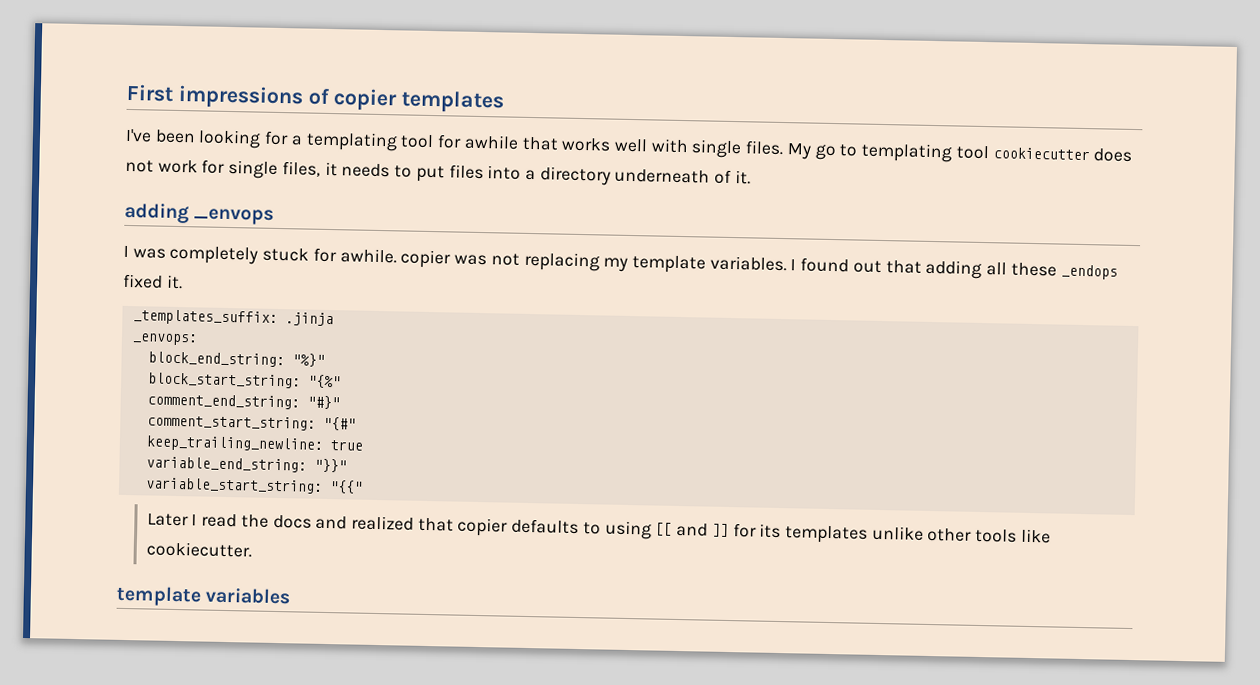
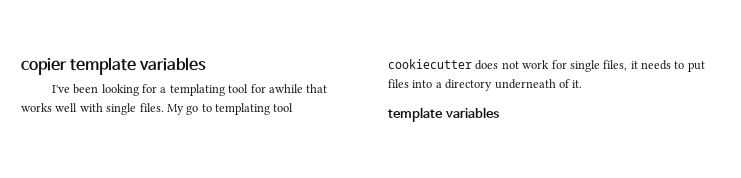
- First impressions of copier templates
+ copier template variables
- adding _envops
- I was completely stuck for awhile. copier was not replacing my template variables. I found out that adding all these _endops fixed it.
- _templates_suffix: .jinja
- _envops:
- block_end_string: "%}"
- block_start_string: "{%"
- comment_end_string: "#}"
- comment_start_string: "{#"
- keep_trailing_newline: true
- variable_end_string: "}}"
- variable_start_string: "{{"
- Later I read the docs and realized that copier defaults to using [[ and ]] for its templates unlike other tools like cookiecutter.

